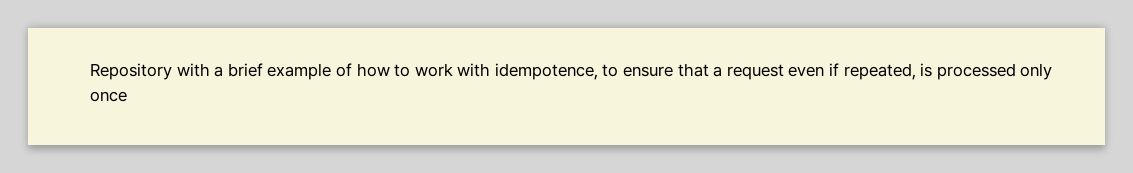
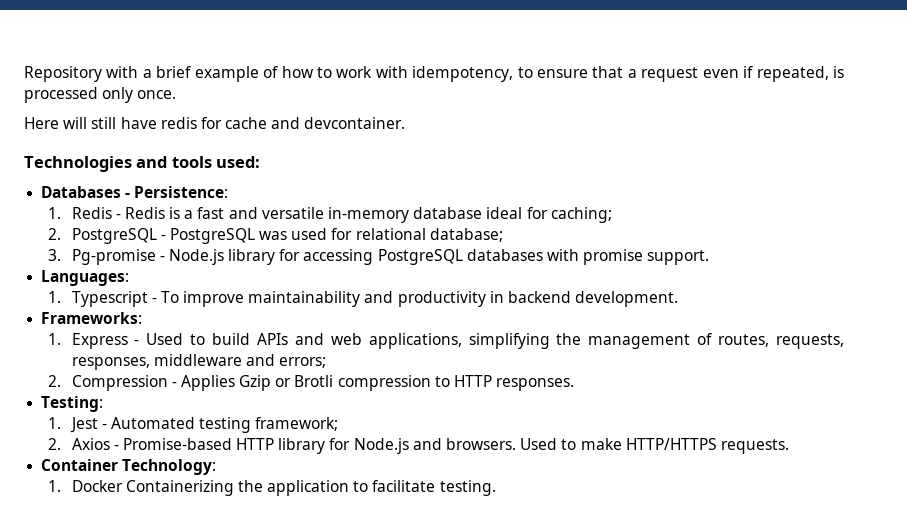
- Repository with a brief example of how to work with idempotence, to ensure that a request even if repeated, is processed only once
+ Repository with a brief example of how to work with idempotency, to ensure that a request even if repeated, is processed only once.
+ Here will still have redis for cache and devcontainer.
+ Technologies and tools used:
+ Databases - Persistence:
+ 1. Redis - Redis is a fast and versatile in-memory database ideal for caching;
+ 2. PostgreSQL - PostgreSQL was used for relational database;
+ 3. Pg-promise - Node.js library for accessing PostgreSQL databases with promise support.
+ Languages:
+ 1. Typescript - To improve maintainability and productivity in backend development.
+ Frameworks:
+ 1. Express - Used to build APIs and web applications, simplifying the management of routes, requests, responses, middleware and errors;
+ 2. Compression - Applies Gzip or Brotli compression to HTTP responses.
+ Testing:
+ 1. Jest - Automated testing framework;
+ 2. Axios - Promise-based HTTP library for Node.js and browsers. Used to make HTTP/HTTPS requests.
+ Container Technology:
+ 1. Docker Containerizing the application to facilitate testing.

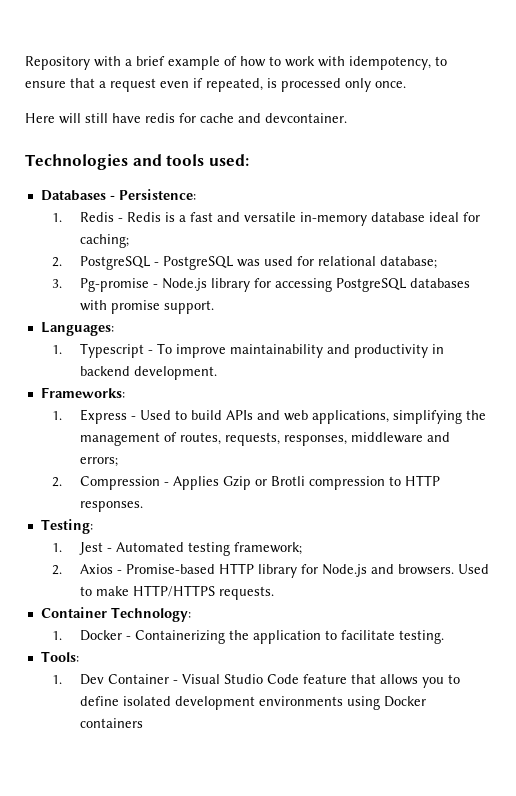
- 1. Docker Containerizing the application to facilitate testing.
+ 1. Docker - Containerizing the application to facilitate testing.
+ Tools:
+ 1. Dev Container - Visual Studio Code feature that allows you to define isolated development environments using Docker containers

